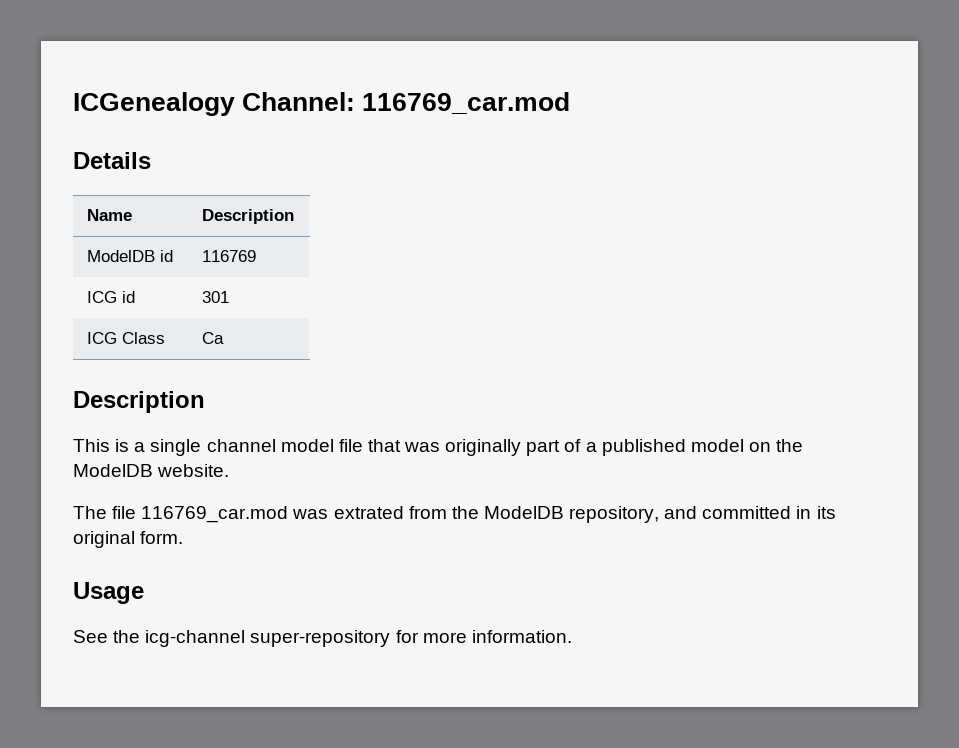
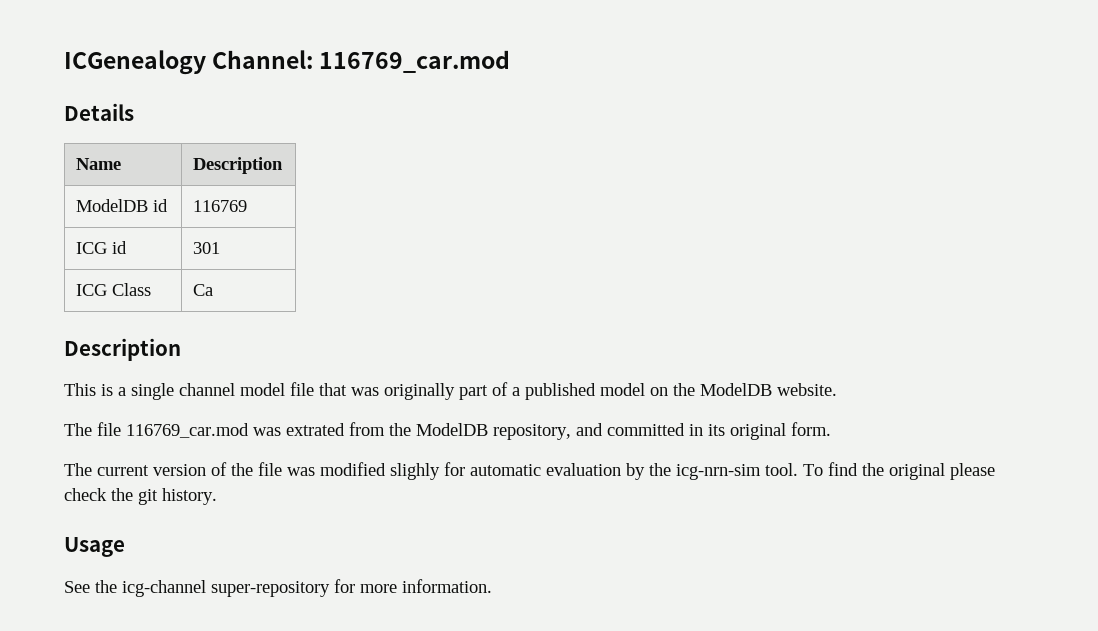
+ The current version of the file was modified slighly for automatic evaluation by the icg-nrn-sim tool. To find the original please check the git history.

